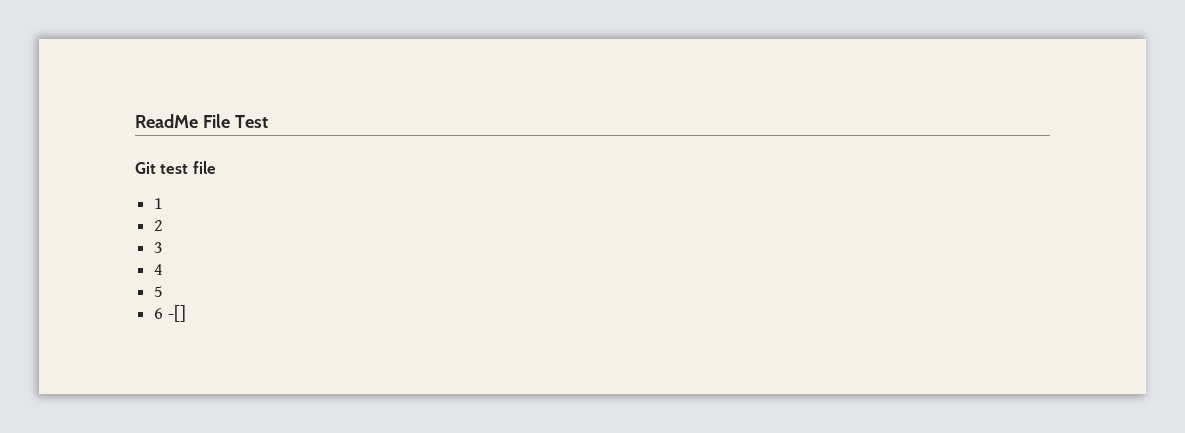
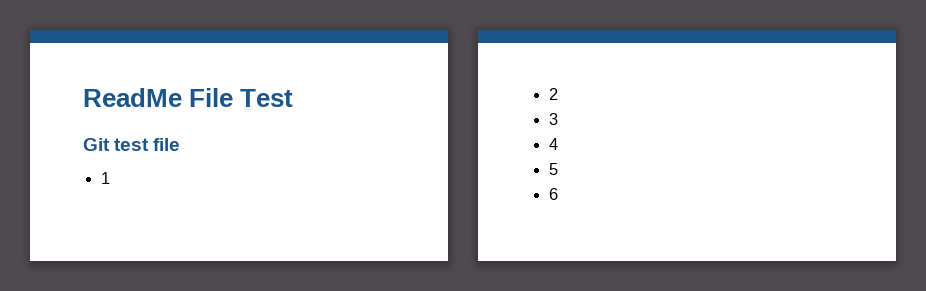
- 6 -[]
+ 6

